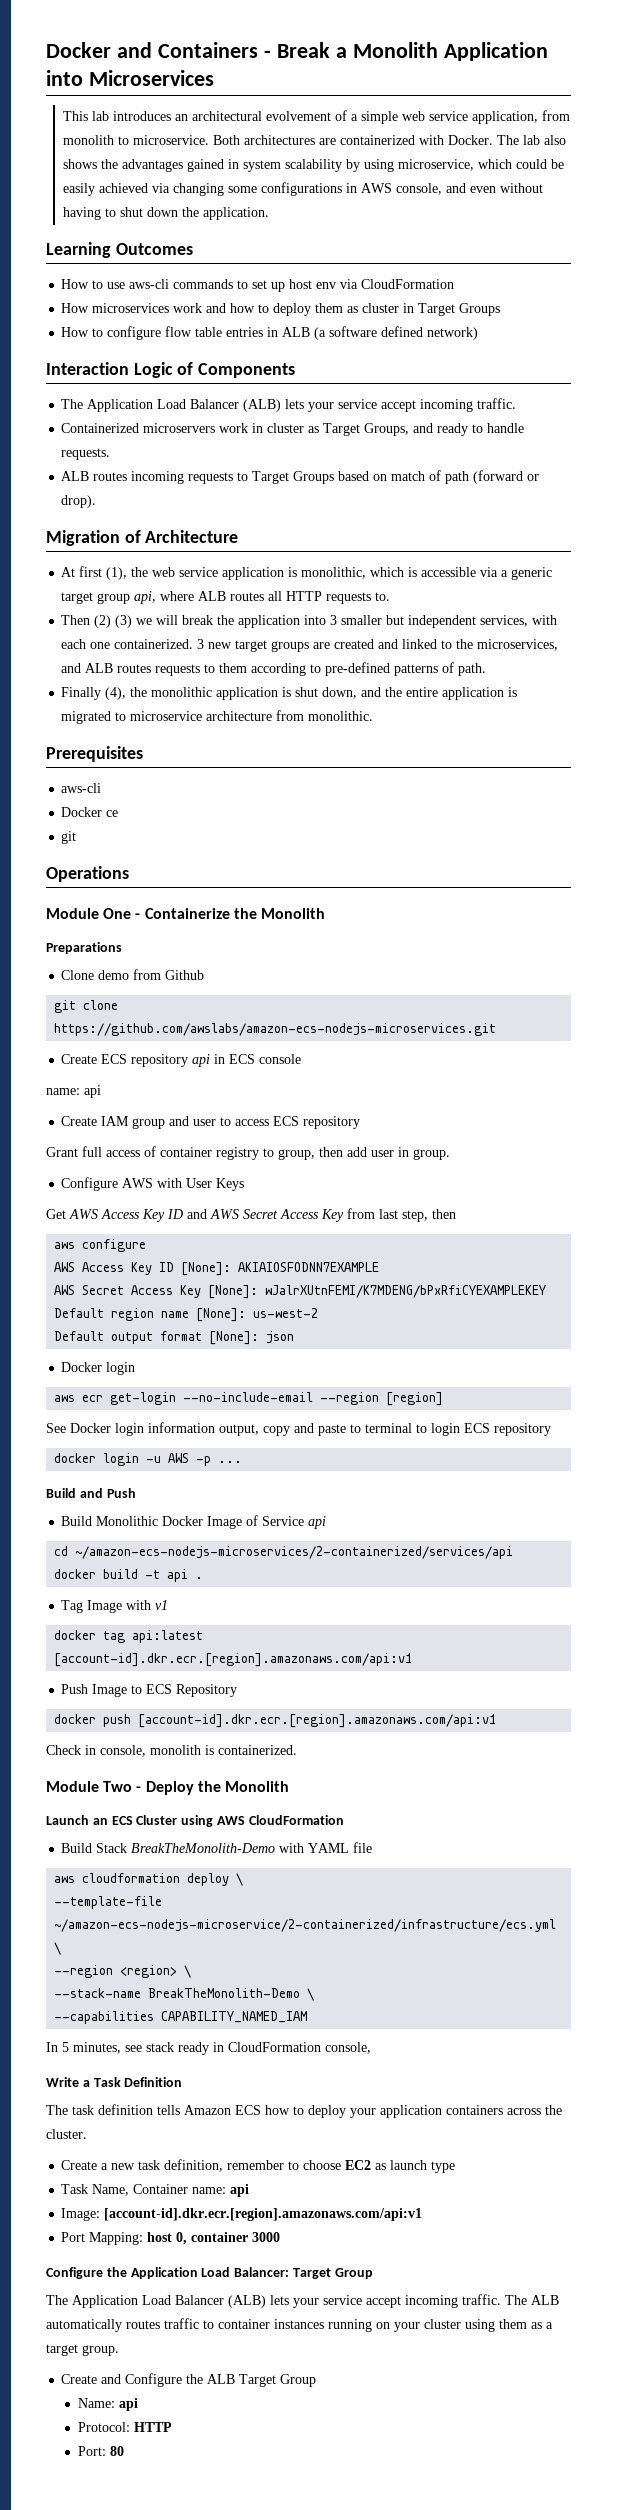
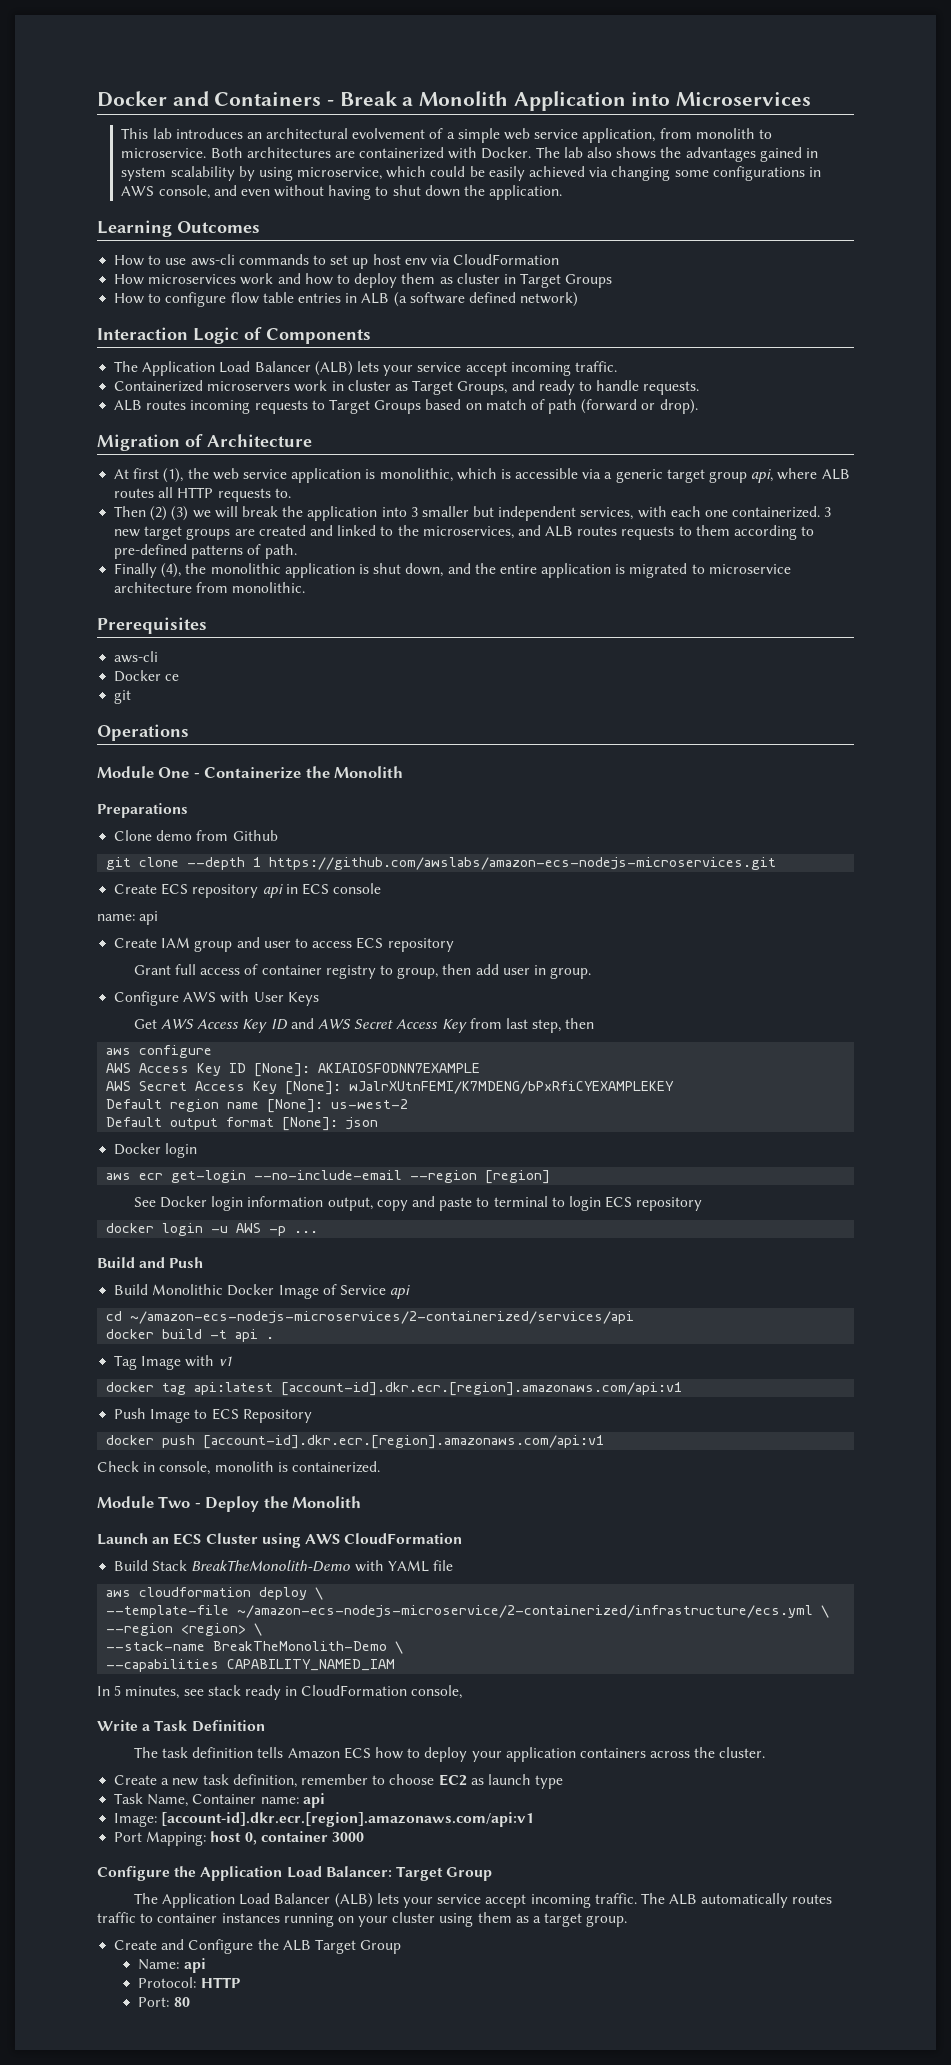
- git clone https://github.com/awslabs/amazon-ecs-nodejs-microservices.git
+ git clone --depth 1 https://github.com/awslabs/amazon-ecs-nodejs-microservices.git

